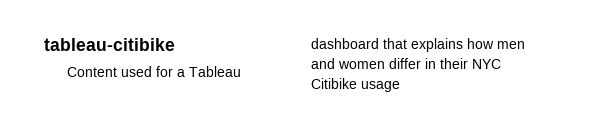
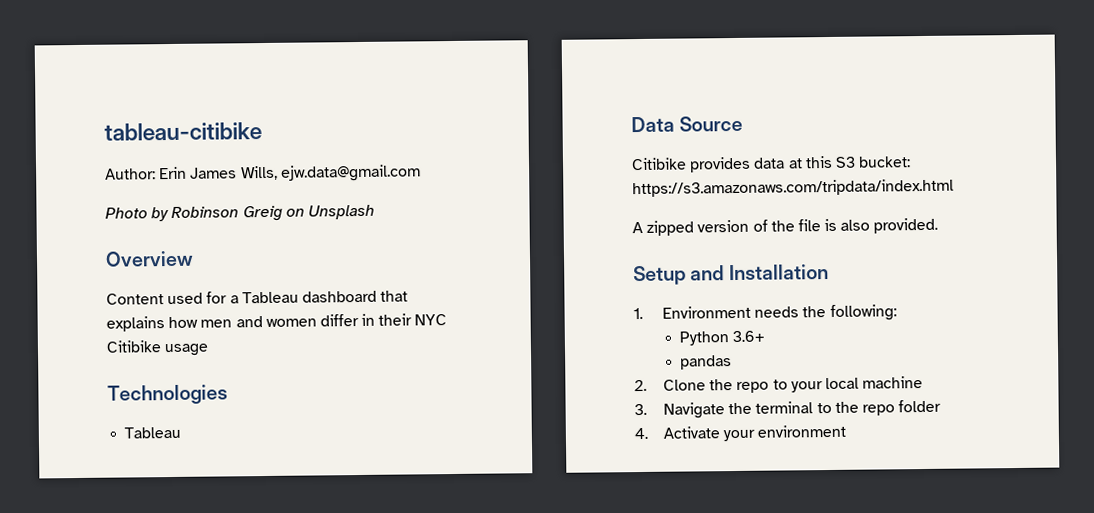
+ Author: Erin James Wills, ejw.data@gmail.com
+ Photo by Robinson Greig on Unsplash
+ Overview
+ Technologies
+ Tableau
+ Data Source
+ Citibike provides data at this S3 bucket: https://s3.amazonaws.com/tripdata/index.html
+ A zipped version of the file is also provided.
+ Setup and Installation
+ 1. Environment needs the following:
+ Python 3.6+
+ pandas
+ 2. Clone the repo to your local machine
+ 3. Navigate the terminal to the repo folder
+ 4. Activate your environment

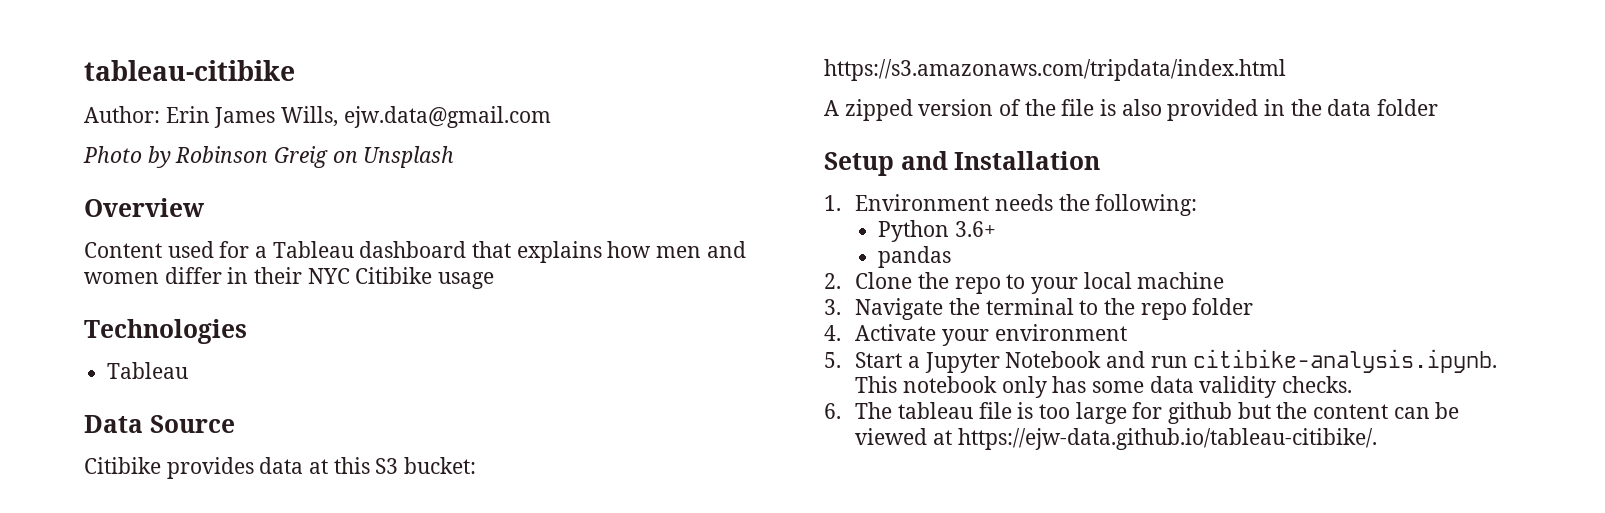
- A zipped version of the file is also provided.
+ A zipped version of the file is also provided in the data folder
+ 5. Start a Jupyter Notebook and run citibike-analysis.ipynb. This notebook only has some data validity checks.
+ 6. The tableau file is too large for github but the content can be viewed at https://ejw-data.github.io/tableau-citibike/.

